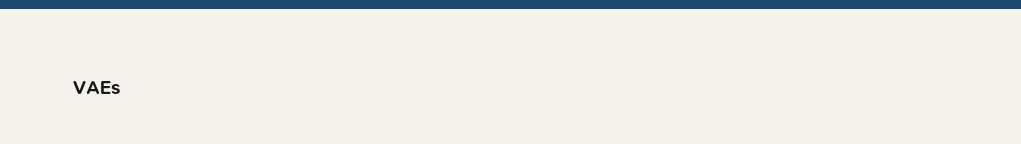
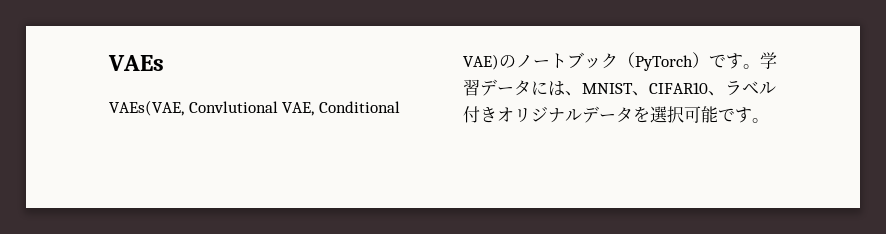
+ VAEs(VAE, Convlutional VAE, Conditional VAE)のノートブック（PyTorch）です。学習データには、MNIST、CIFAR10、ラベル付きオリジナルデータを選択可能です。

